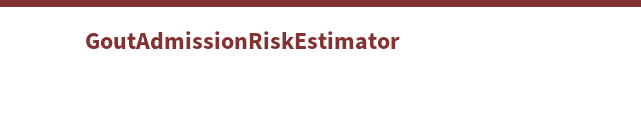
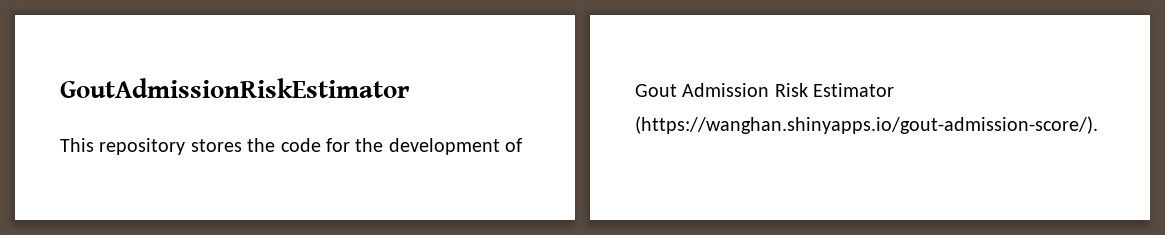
+ This repository stores the code for the development of Gout Admission Risk Estimator (https://wanghan.shinyapps.io/gout-admission-score/).

